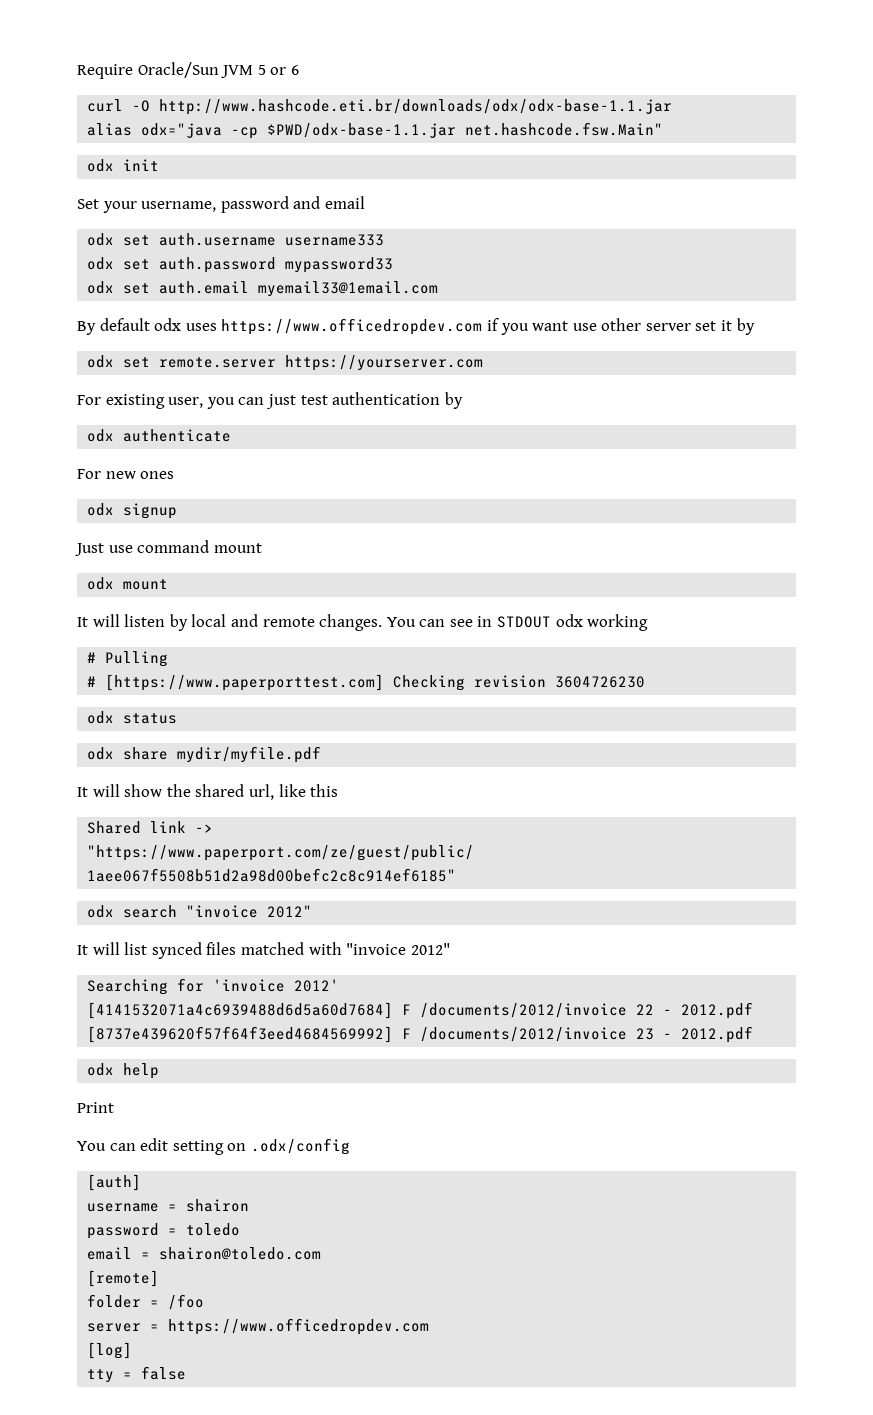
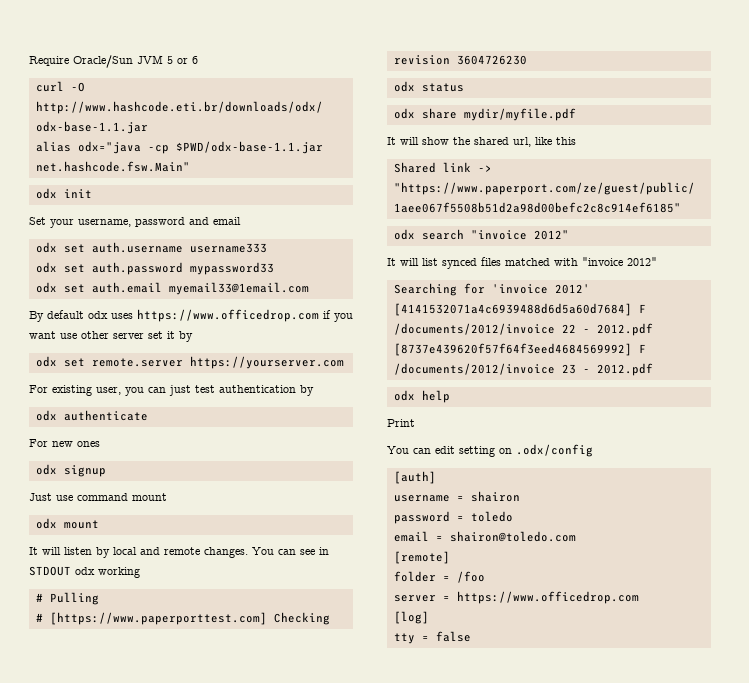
- By default odx uses https://www.officedropdev.com if you want use other server set it by
+ By default odx uses https://www.officedrop.com if you want use other server set it by
- server = https://www.officedropdev.com
+ server = https://www.officedrop.com

